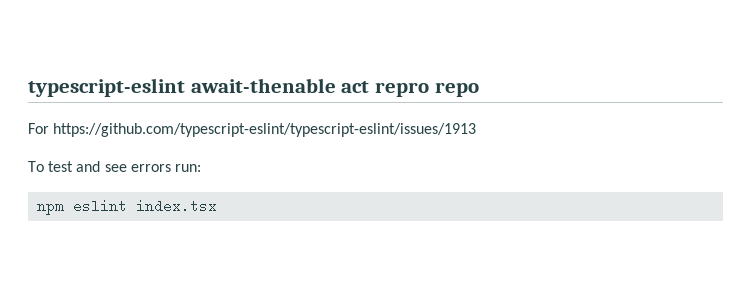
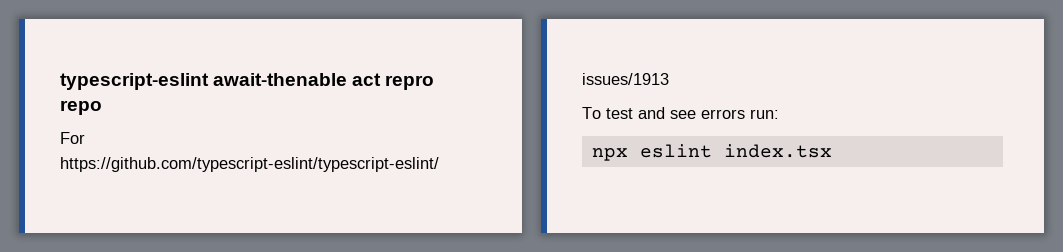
- npm eslint index.tsx
+ npx eslint index.tsx

